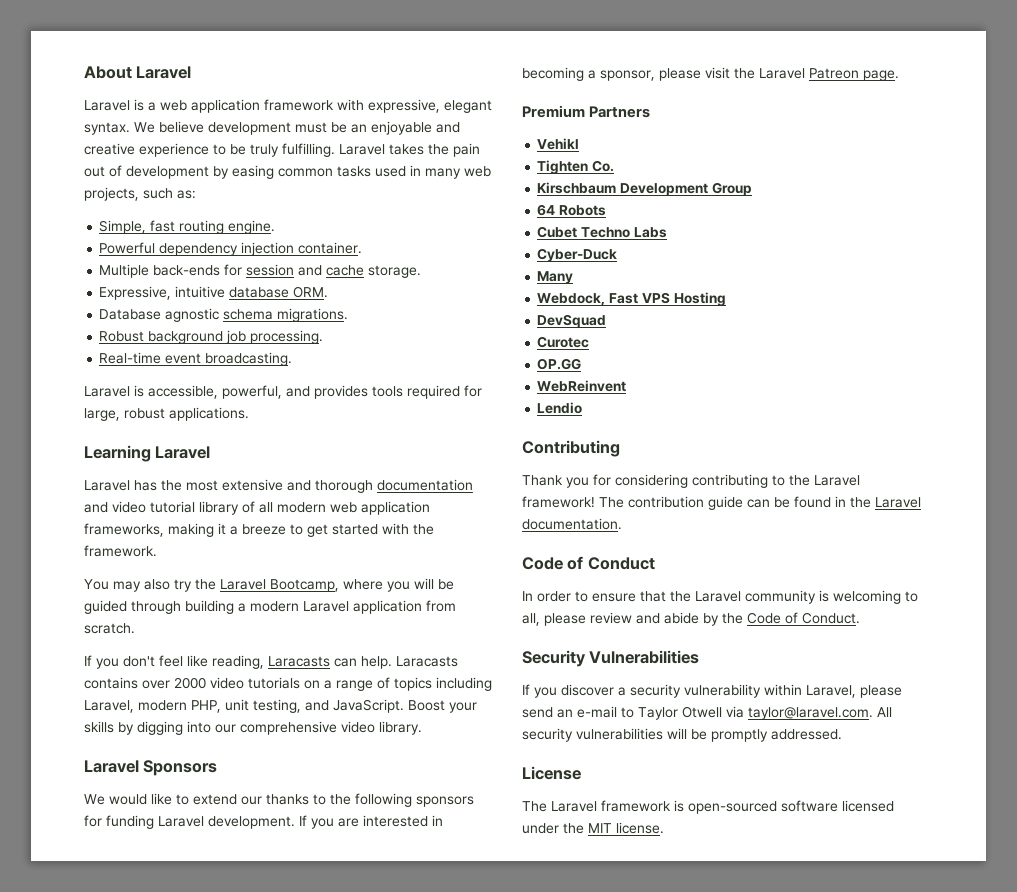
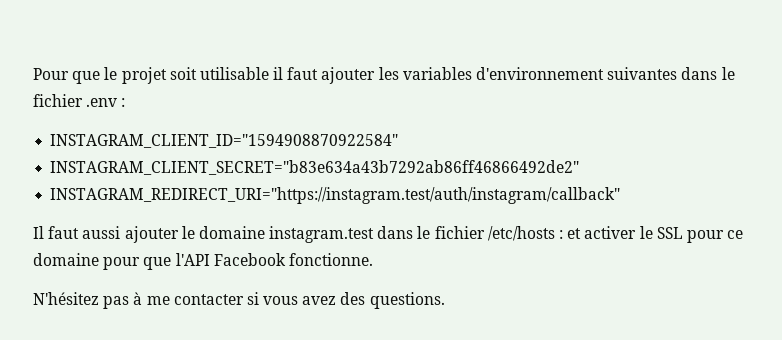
- About Laravel
- Laravel is a web application framework with expressive, elegant syntax. We believe development must be an enjoyable and creative experience to be truly fulfilling. Laravel takes the pain out of development by easing common tasks used in many web projects, such as:
- Simple, fast routing engine.
- Powerful dependency injection container.
- Multiple back-ends for session and cache storage.
- Expressive, intuitive database ORM.
- Database agnostic schema migrations.
- Robust background job processing.
- Real-time event broadcasting.
- Laravel is accessible, powerful, and provides tools required for large, robust applications.
- Learning Laravel
- Laravel has the most extensive and thorough documentation and video tutorial library of all modern web application frameworks, making it a breeze to get started with the framework.
- You may also try the Laravel Bootcamp, where you will be guided through building a modern Laravel application from scratch.
- If you don't feel like reading, Laracasts can help. Laracasts contains over 2000 video tutorials on a range of topics including Laravel, modern PHP, unit testing, and JavaScript. Boost your skills by digging into our comprehensive video library.
- Laravel Sponsors
- We would like to extend our thanks to the following sponsors for funding Laravel development. If you are interested in becoming a sponsor, please visit the Laravel Patreon page.
- Premium Partners
- Vehikl
- Tighten Co.
- Kirschbaum Development Group
- 64 Robots
- Cubet Techno Labs
- Cyber-Duck
- Many
- Webdock, Fast VPS Hosting
- DevSquad
- Curotec
- OP.GG
- WebReinvent
- Lendio
- Contributing
- Thank you for considering contributing to the Laravel framework! The contribution guide can be found in the Laravel documentation.
- Code of Conduct
- In order to ensure that the Laravel community is welcoming to all, please review and abide by the Code of Conduct.
- Security Vulnerabilities
- If you discover a security vulnerability within Laravel, please send an e-mail to Taylor Otwell via taylor@laravel.com. All security vulnerabilities will be promptly addressed.
- License
- The Laravel framework is open-sourced software licensed under the MIT license.
+ Pour que le projet soit utilisable il faut ajouter les variables d'environnement suivantes dans le fichier .env :
+ INSTAGRAM_CLIENT_ID="1594908870922584"
+ INSTAGRAM_CLIENT_SECRET="b83e634a43b7292ab86ff46866492de2"
+ INSTAGRAM_REDIRECT_URI="https://instagram.test/auth/instagram/callback"
+ Il faut aussi ajouter le domaine instagram.test dans le fichier /etc/hosts : et activer le SSL pour ce domaine pour que l'API Facebook fonctionne.
+ N'hésitez pas à me contacter si vous avez des questions.

